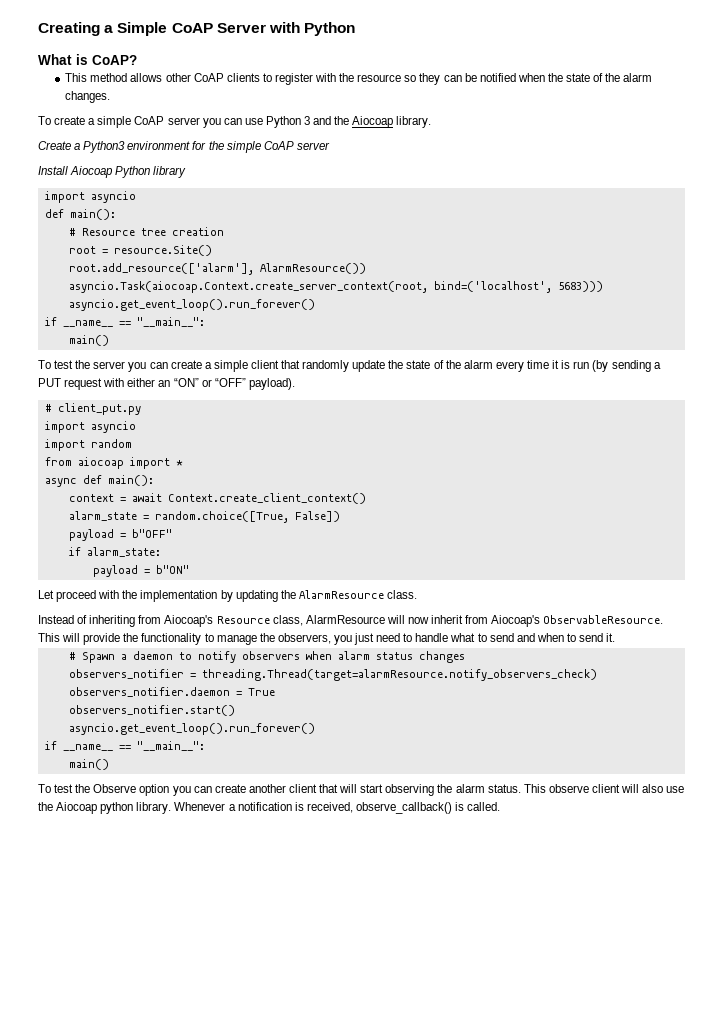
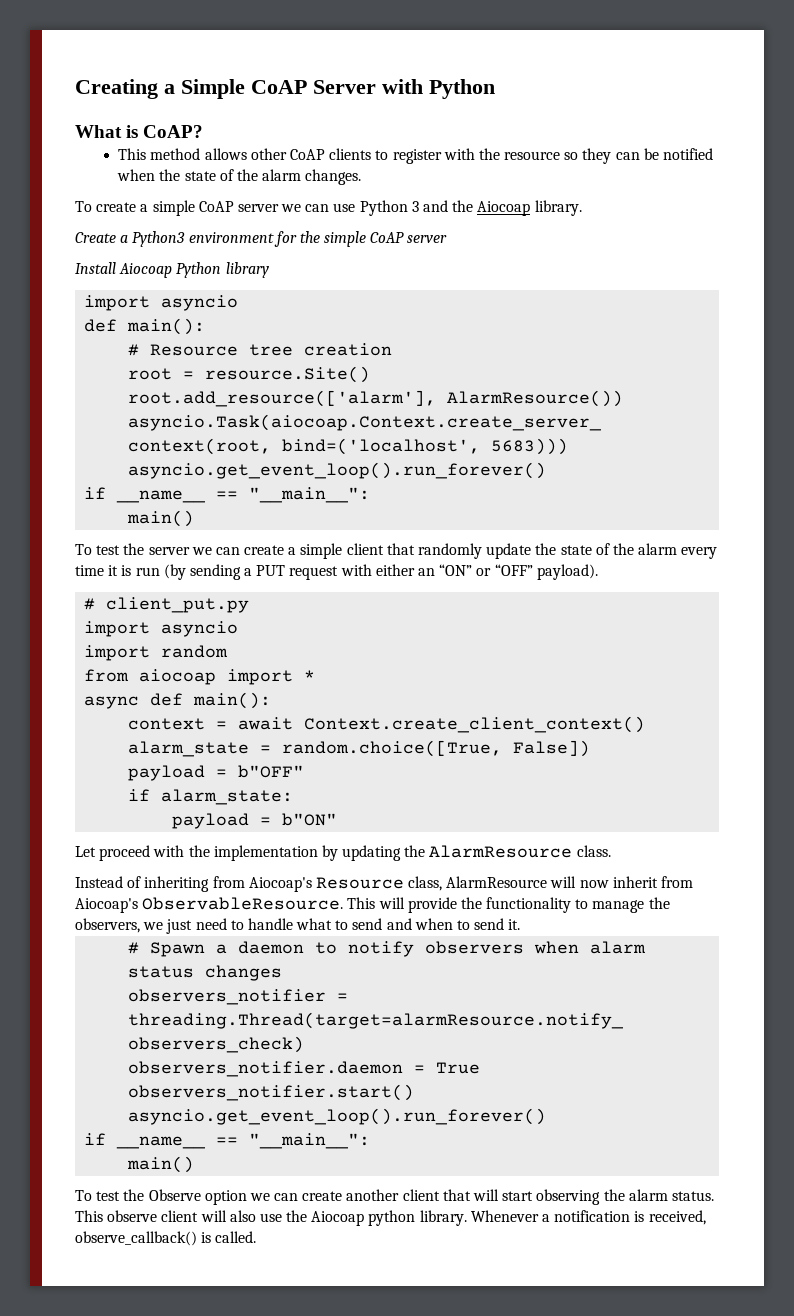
- To create a simple CoAP server you can use Python 3 and the Aiocoap library.
+ To create a simple CoAP server we can use Python 3 and the Aiocoap library.
- To test the server you can create a simple client that randomly update the state of the alarm every time it is run (by sending a PUT request with either an “ON” or “OFF” payload).
+ To test the server we can create a simple client that randomly update the state of the alarm every time it is run (by sending a PUT request with either an “ON” or “OFF” payload).
- This will provide the functionality to manage the observers, you just need to handle what to send and when to send it.
+ This will provide the functionality to manage the observers, we just need to handle what to send and when to send it.
- To test the Observe option you can create another client that will start observing the alarm status.
+ To test the Observe option we can create another client that will start observing the alarm status.

